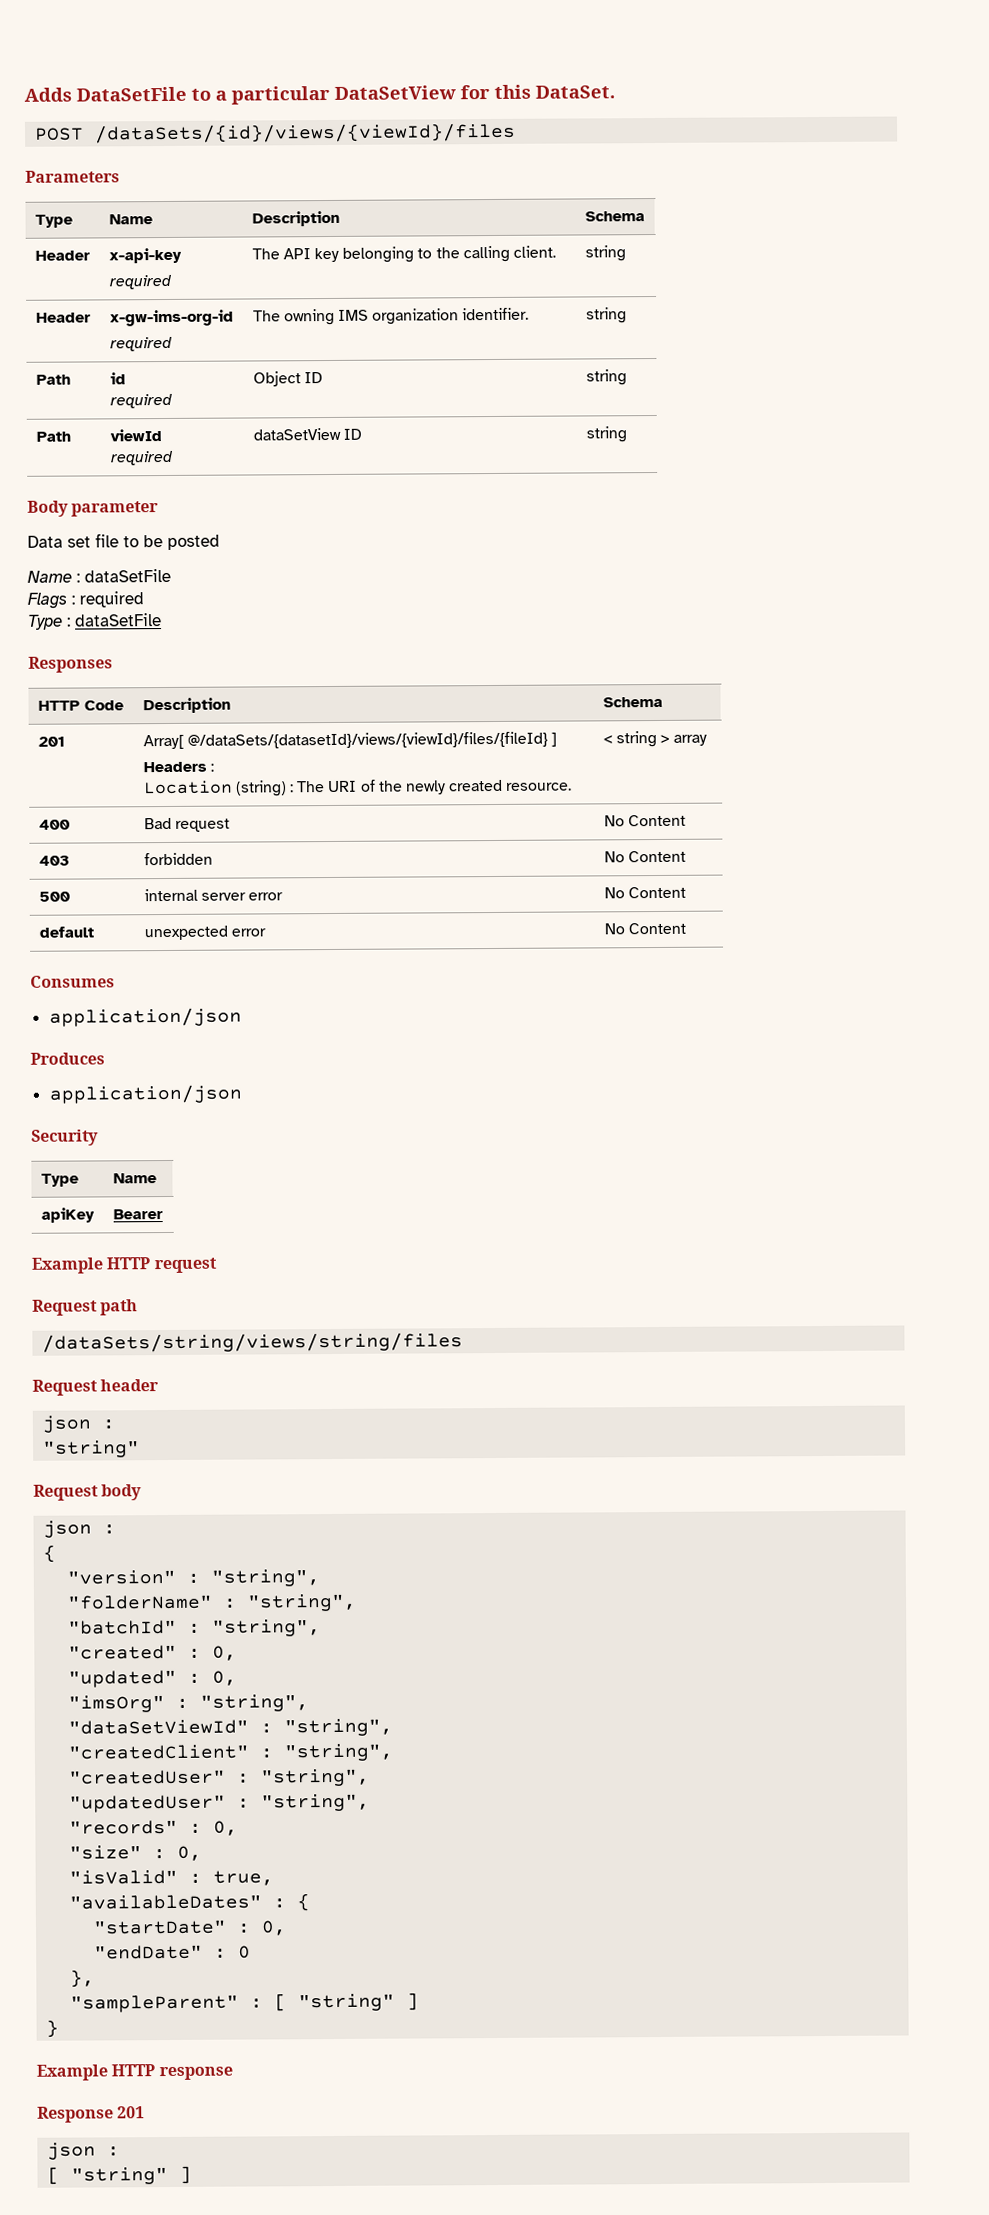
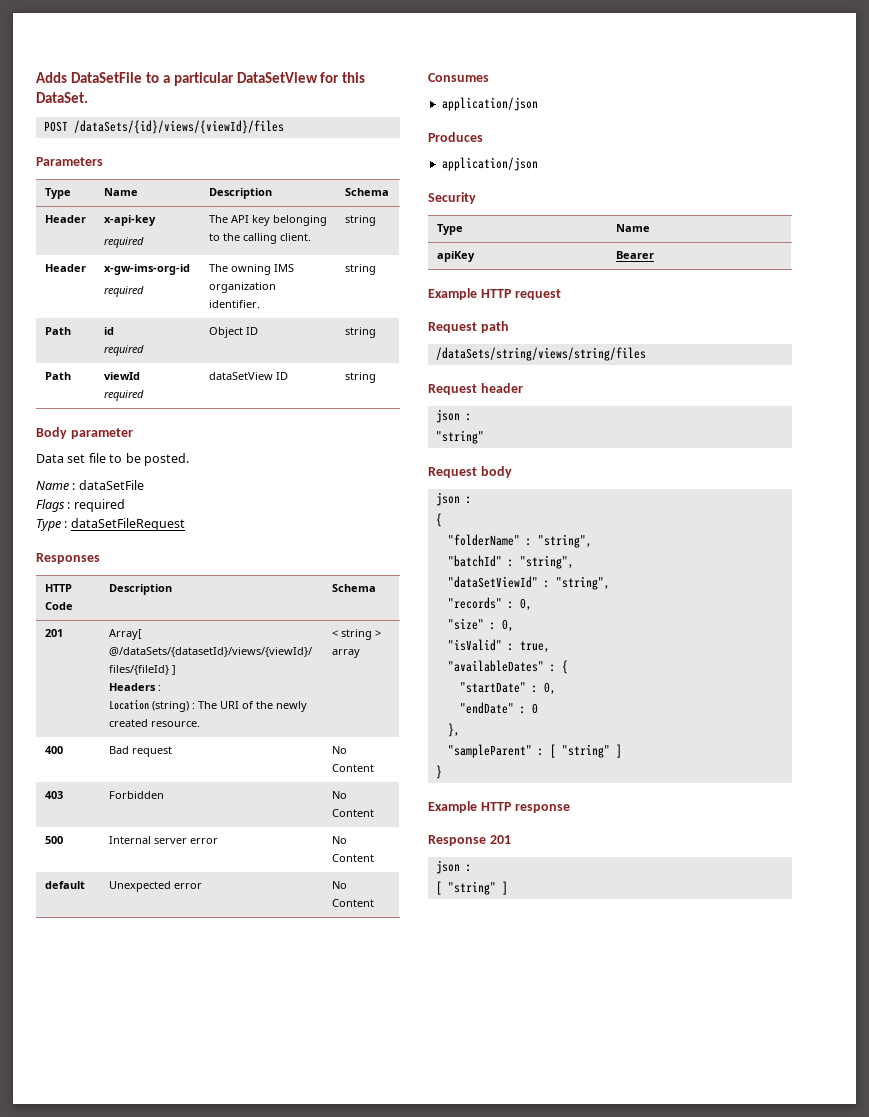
- Data set file to be posted
+ Data set file to be posted.
- Type : dataSetFile
+ Type : dataSetFileRequest
- 403 | forbidden | No Content
+ 403 | Forbidden | No Content
- 500 | internal server error | No Content
+ 500 | Internal server error | No Content
- default | unexpected error | No Content
+ default | Unexpected error | No Content
- "version" : "string",
- "created" : 0,
- "updated" : 0,
- "imsOrg" : "string",
  "dataSetViewId" : "string",
- "createdClient" : "string",
- "createdUser" : "string",
- "updatedUser" : "string",

